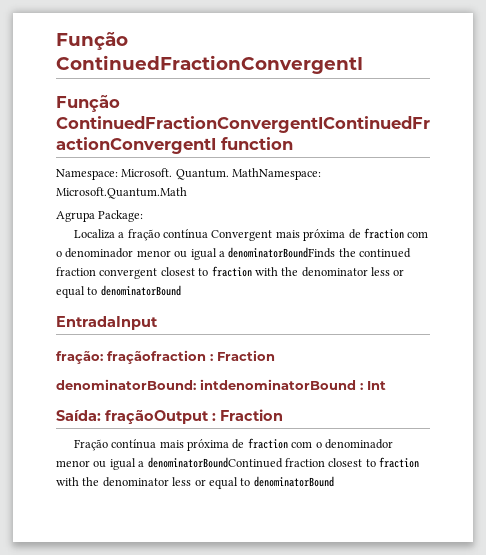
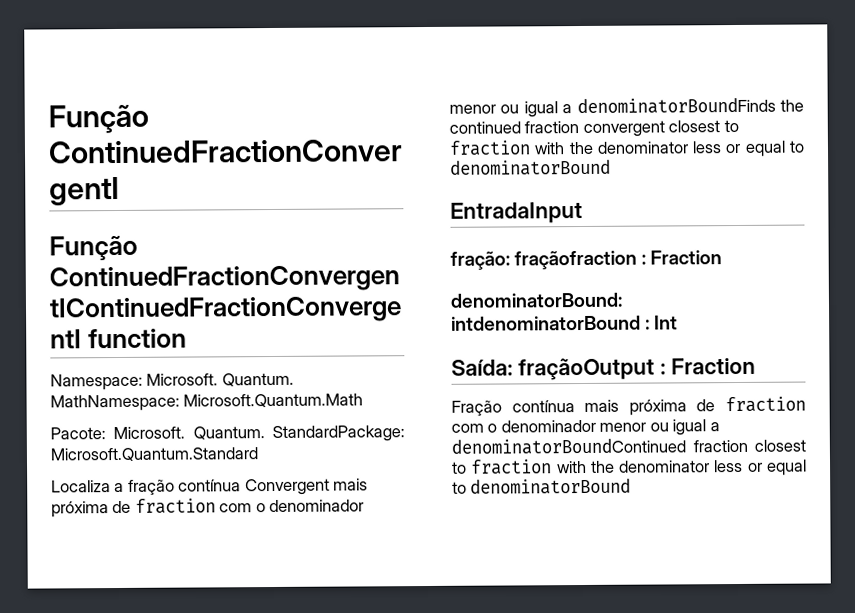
- Agrupa Package:
+ Pacote: Microsoft. Quantum. StandardPackage: Microsoft.Quantum.Standard

